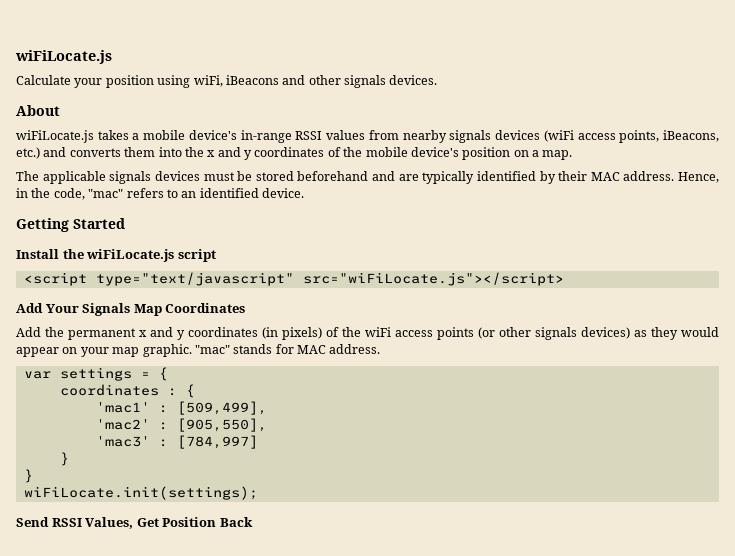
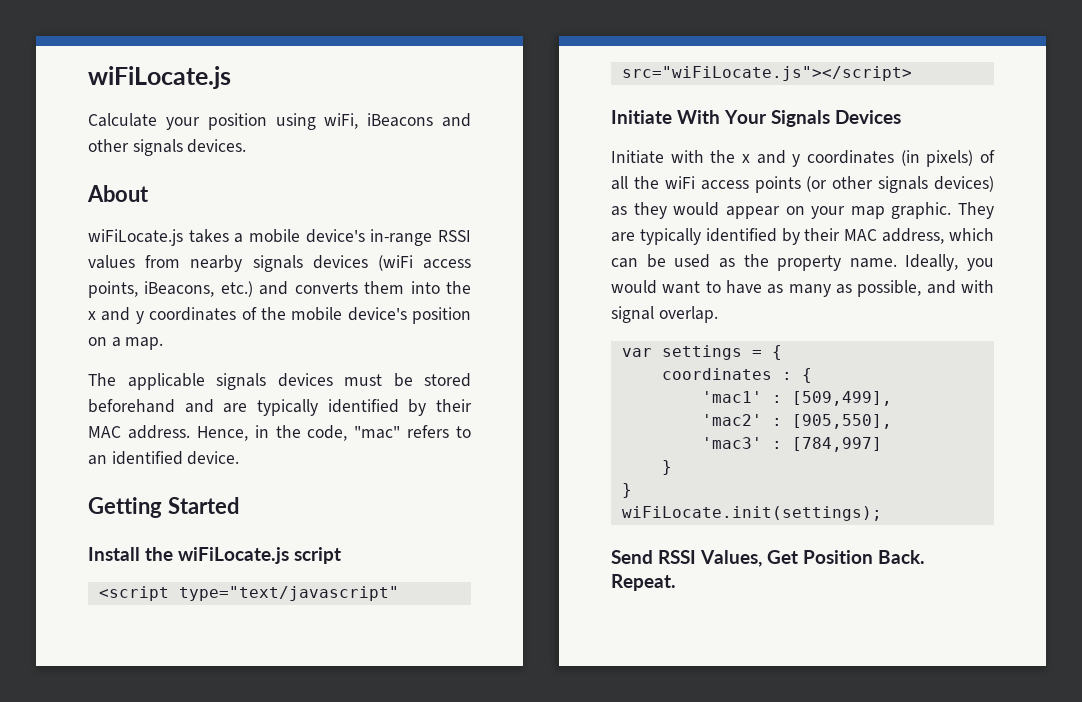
- Add Your Signals Map Coordinates
- Add the permanent x and y coordinates (in pixels) of the wiFi access points (or other signals devices) as they would appear on your map graphic.
+ Initiate With Your Signals Devices
+ Initiate with the x and y coordinates (in pixels) of all the wiFi access points (or other signals devices) as they would appear on your map graphic.
- "mac" stands for MAC address.
+ They are typically identified by their MAC address, which can be used as the property name. Ideally, you would want to have as many as possible, and with signal overlap.
- Send RSSI Values, Get Position Back
+ Send RSSI Values, Get Position Back. Repeat.

